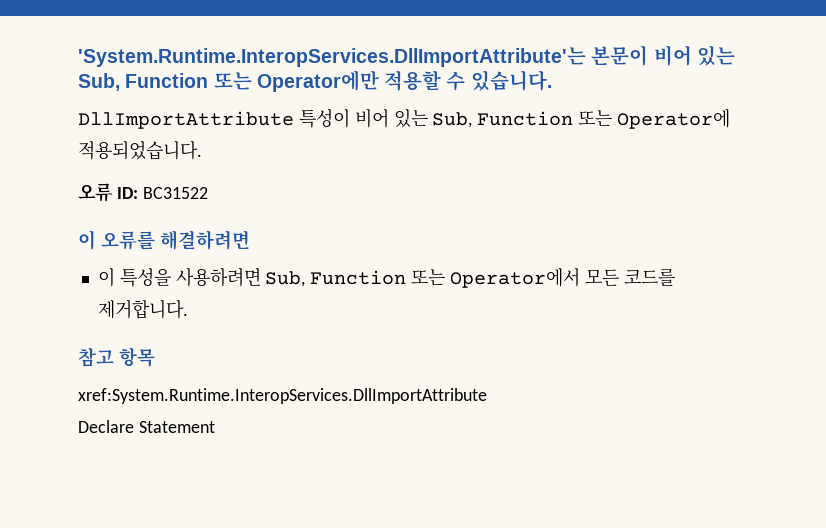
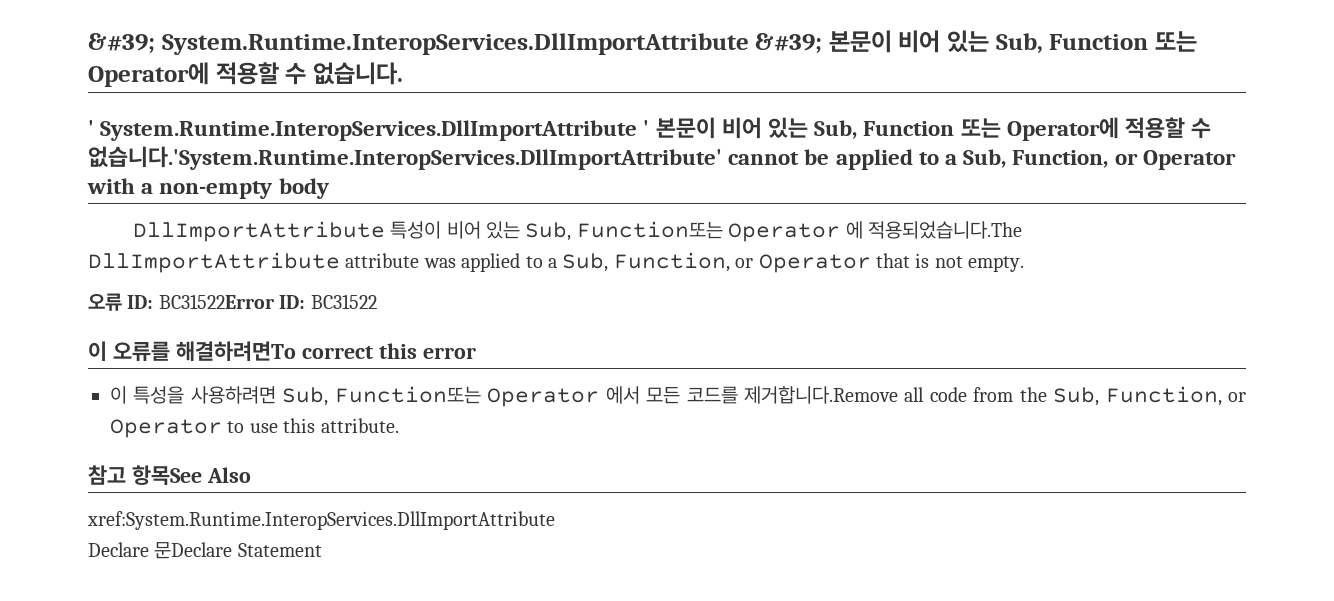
- 'System.Runtime.InteropServices.DllImportAttribute'는 본문이 비어 있는 Sub, Function 또는 Operator에만 적용할 수 있습니다.
+ &#39; System.Runtime.InteropServices.DllImportAttribute &#39; 본문이 비어 있는 Sub, Function 또는 Operator에 적용할 수 없습니다.
+ ' System.Runtime.InteropServices.DllImportAttribute ' 본문이 비어 있는 Sub, Function 또는 Operator에 적용할 수 없습니다.'System.Runtime.InteropServices.DllImportAttribute' cannot be applied to a Sub, Function, or Operator with a non-empty body
- DllImportAttribute 특성이 비어 있는 Sub, Function 또는 Operator에 적용되었습니다.
+ DllImportAttribute 특성이 비어 있는 Sub, Function또는 Operator 에 적용되었습니다.The DllImportAttribute attribute was applied to a Sub, Function, or Operator that is not empty.
- 오류 ID: BC31522
+ 오류 ID: BC31522Error ID: BC31522
- 이 오류를 해결하려면
+ 이 오류를 해결하려면To correct this error
- 이 특성을 사용하려면 Sub, Function 또는 Operator에서 모든 코드를 제거합니다.
+ 이 특성을 사용하려면 Sub, Function또는 Operator 에서 모든 코드를 제거합니다.Remove all code from the Sub, Function, or Operator to use this attribute.
- 참고 항목
+ 참고 항목See Also
- Declare Statement
+ Declare 문Declare Statement

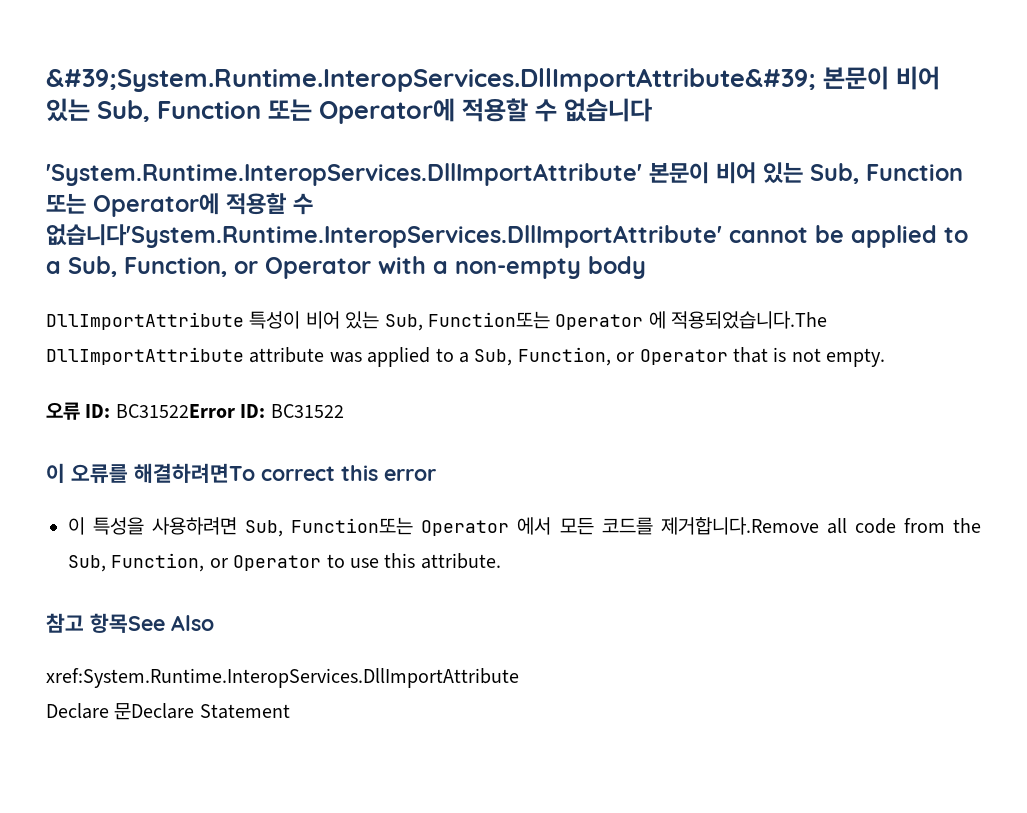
- &#39; System.Runtime.InteropServices.DllImportAttribute &#39; 본문이 비어 있는 Sub, Function 또는 Operator에 적용할 수 없습니다.
- ' System.Runtime.InteropServices.DllImportAttribute ' 본문이 비어 있는 Sub, Function 또는 Operator에 적용할 수 없습니다.'System.Runtime.InteropServices.DllImportAttribute' cannot be applied to a Sub, Function, or Operator with a non-empty body
+ &#39;System.Runtime.InteropServices.DllImportAttribute&#39; 본문이 비어 있는 Sub, Function 또는 Operator에 적용할 수 없습니다
+ 'System.Runtime.InteropServices.DllImportAttribute' 본문이 비어 있는 Sub, Function 또는 Operator에 적용할 수 없습니다'System.Runtime.InteropServices.DllImportAttribute' cannot be applied to a Sub, Function, or Operator with a non-empty body

